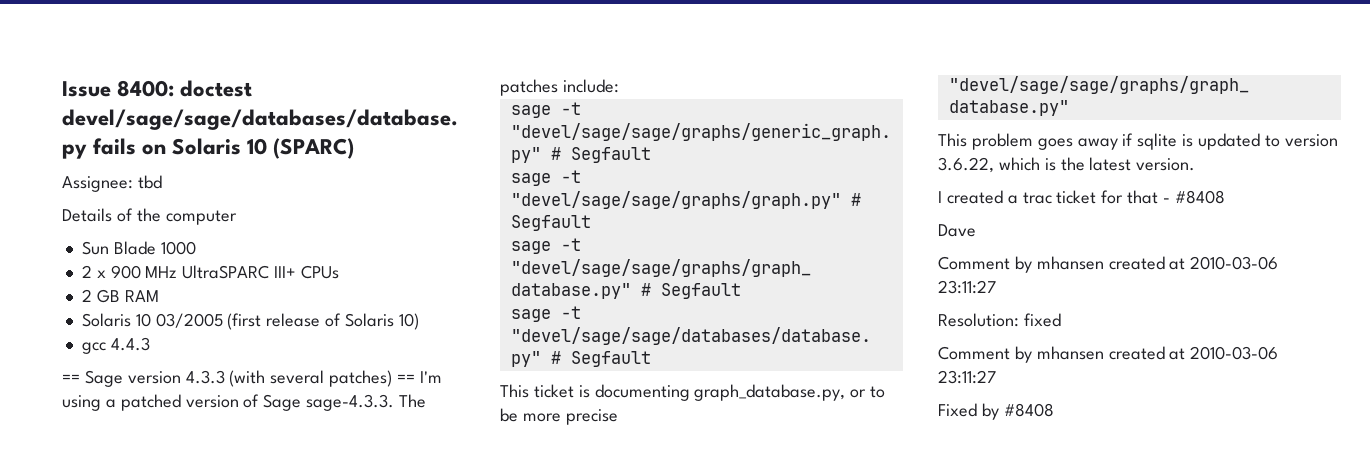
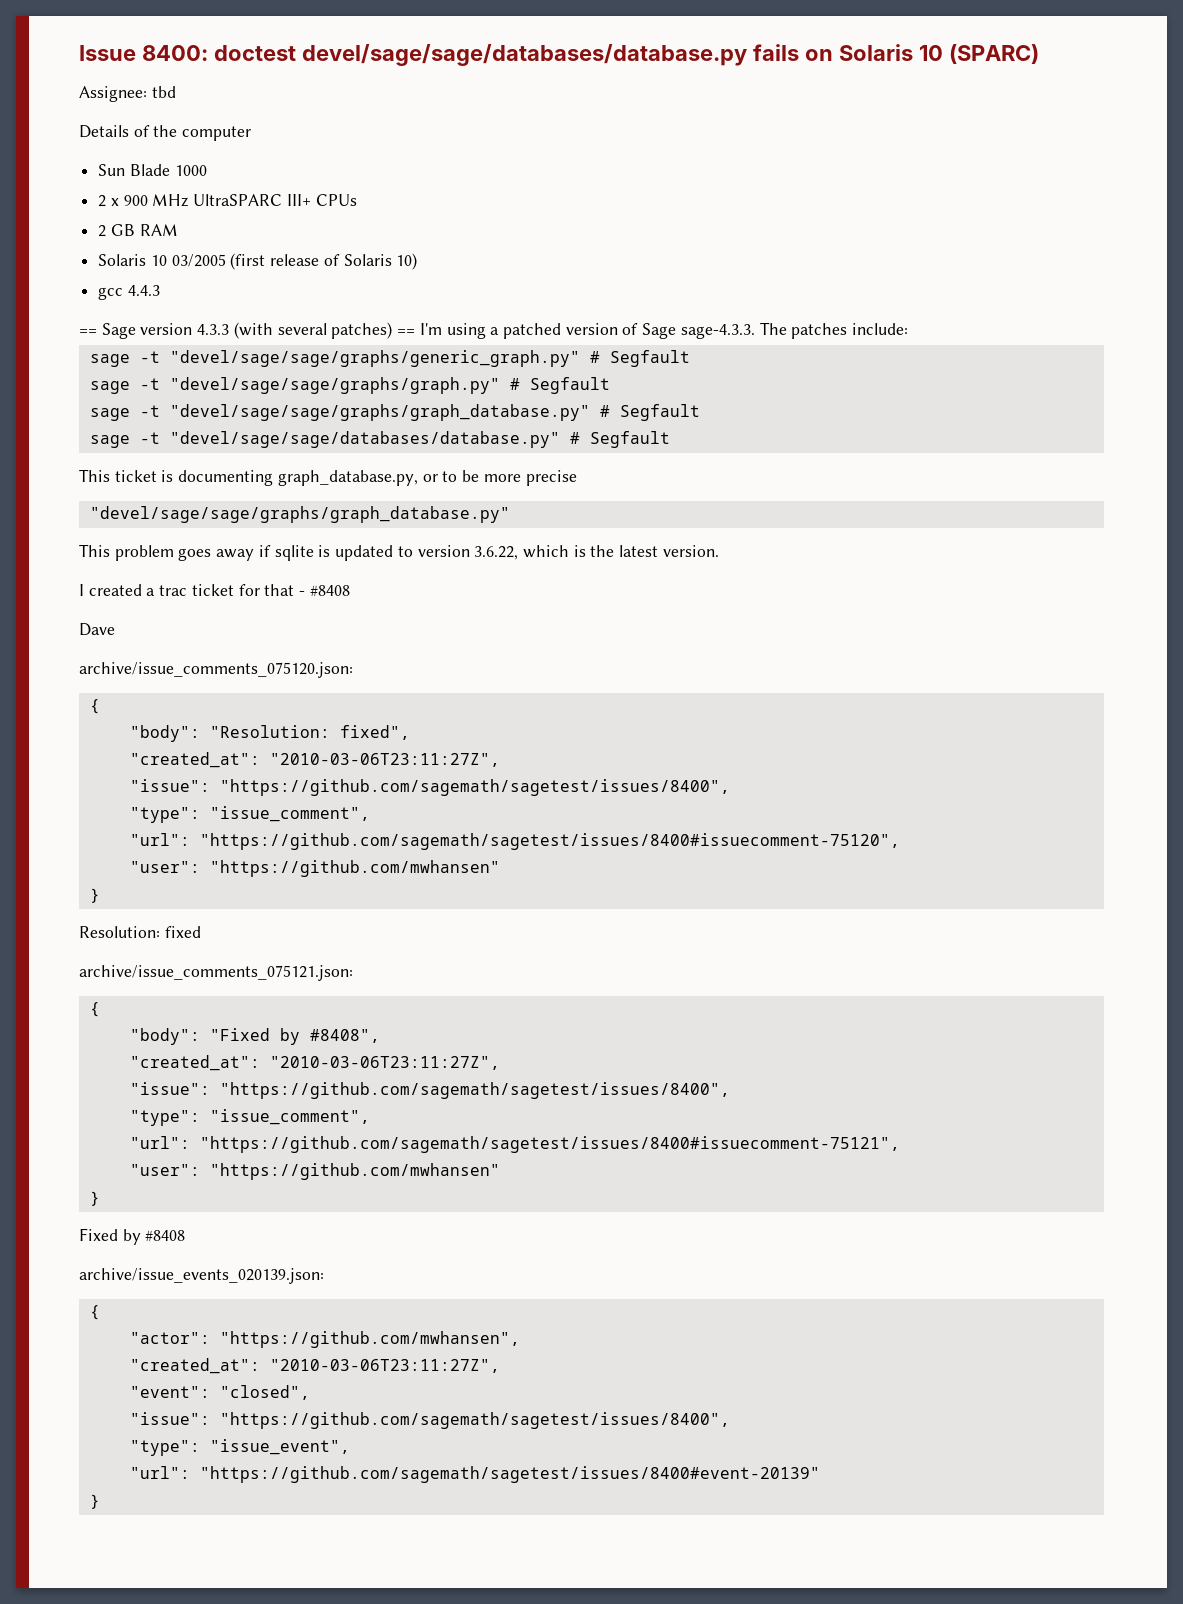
  Dave
- Comment by mhansen created at 2010-03-06 23:11:27
+ archive/issue_comments_075120.json:
+ {
+ "body": "Resolution: fixed",
+ "created_at": "2010-03-06T23:11:27Z",
+ "issue": "https://github.com/sagemath/sagetest/issues/8400",
+ "type": "issue_comment",
+ "url": "https://github.com/sagemath/sagetest/issues/8400#issuecomment-75120",
+ "user": "https://github.com/mwhansen"
+ }
  Resolution: fixed
- Comment by mhansen created at 2010-03-06 23:11:27
+ archive/issue_comments_075121.json:
+ {
+ "body": "Fixed by #8408",
+ "created_at": "2010-03-06T23:11:27Z",
+ "issue": "https://github.com/sagemath/sagetest/issues/8400",
+ "type": "issue_comment",
+ "url": "https://github.com/sagemath/sagetest/issues/8400#issuecomment-75121",
+ "user": "https://github.com/mwhansen"
+ }
  Fixed by #8408
+ archive/issue_events_020139.json:
+ {
+ "actor": "https://github.com/mwhansen",
+ "created_at": "2010-03-06T23:11:27Z",
+ "event": "closed",
+ "issue": "https://github.com/sagemath/sagetest/issues/8400",
+ "type": "issue_event",
+ "url": "https://github.com/sagemath/sagetest/issues/8400#event-20139"
+ }

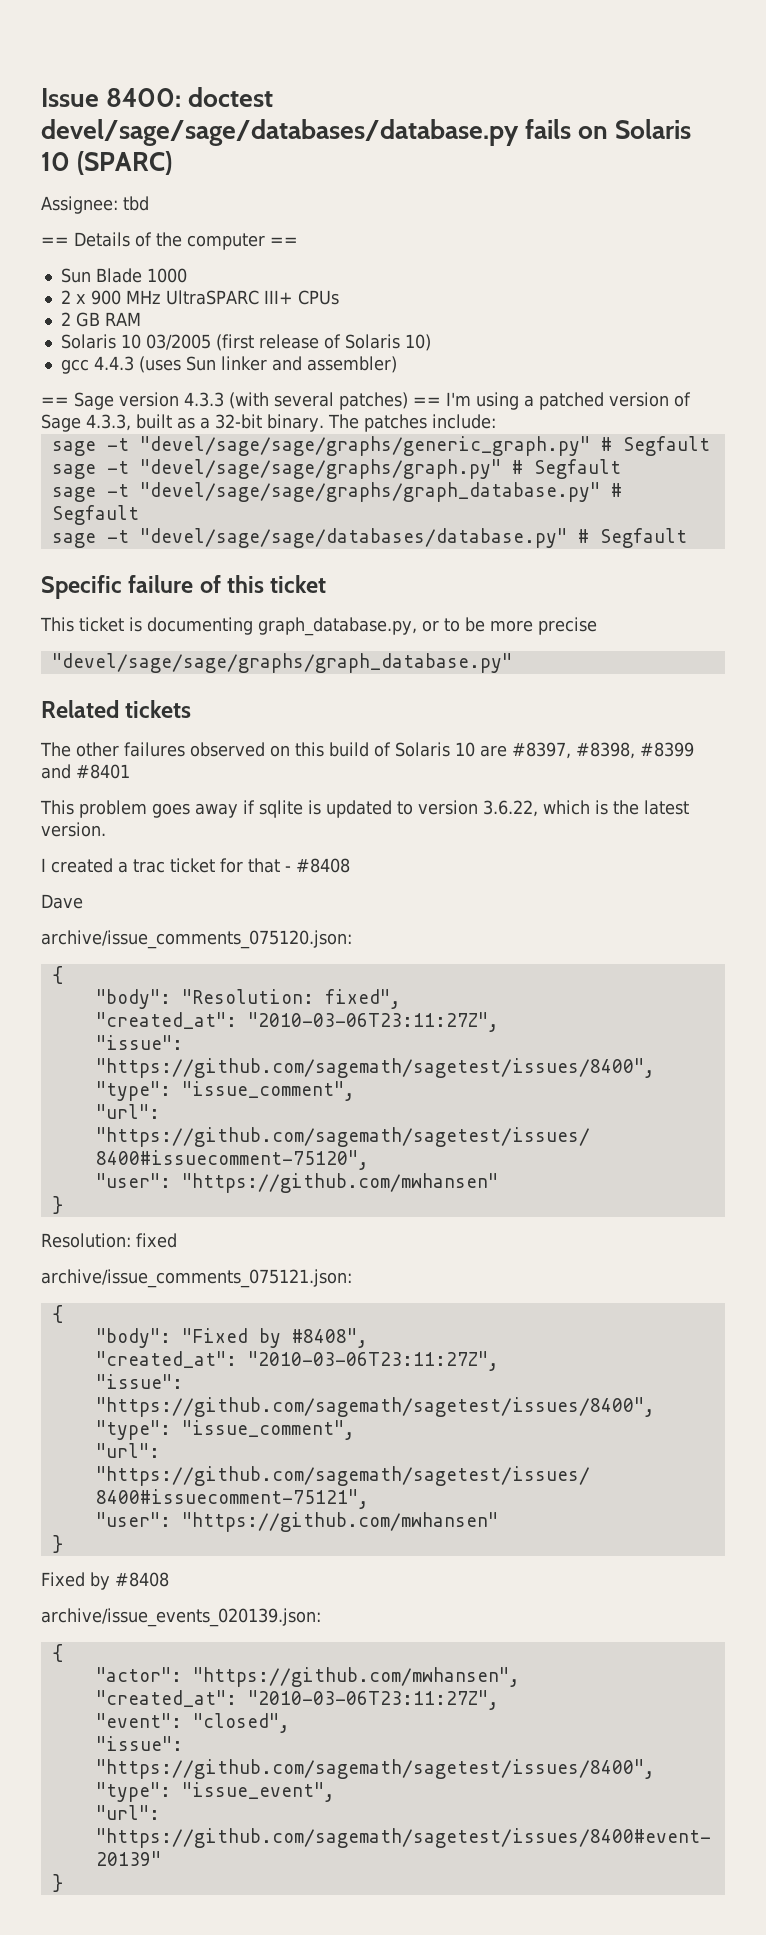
- Details of the computer
+ == Details of the computer ==
- gcc 4.4.3
+ gcc 4.4.3 (uses Sun linker and assembler)
- == Sage version 4.3.3 (with several patches) == I'm using a patched version of Sage sage-4.3.3. The patches include:
+ == Sage version 4.3.3 (with several patches) == I'm using a patched version of Sage 4.3.3, built as a 32-bit binary. The patches include:
+ Specific failure of this ticket
+ Related tickets
+ The other failures observed on this build of Solaris 10 are #8397, #8398, #8399 and #8401

